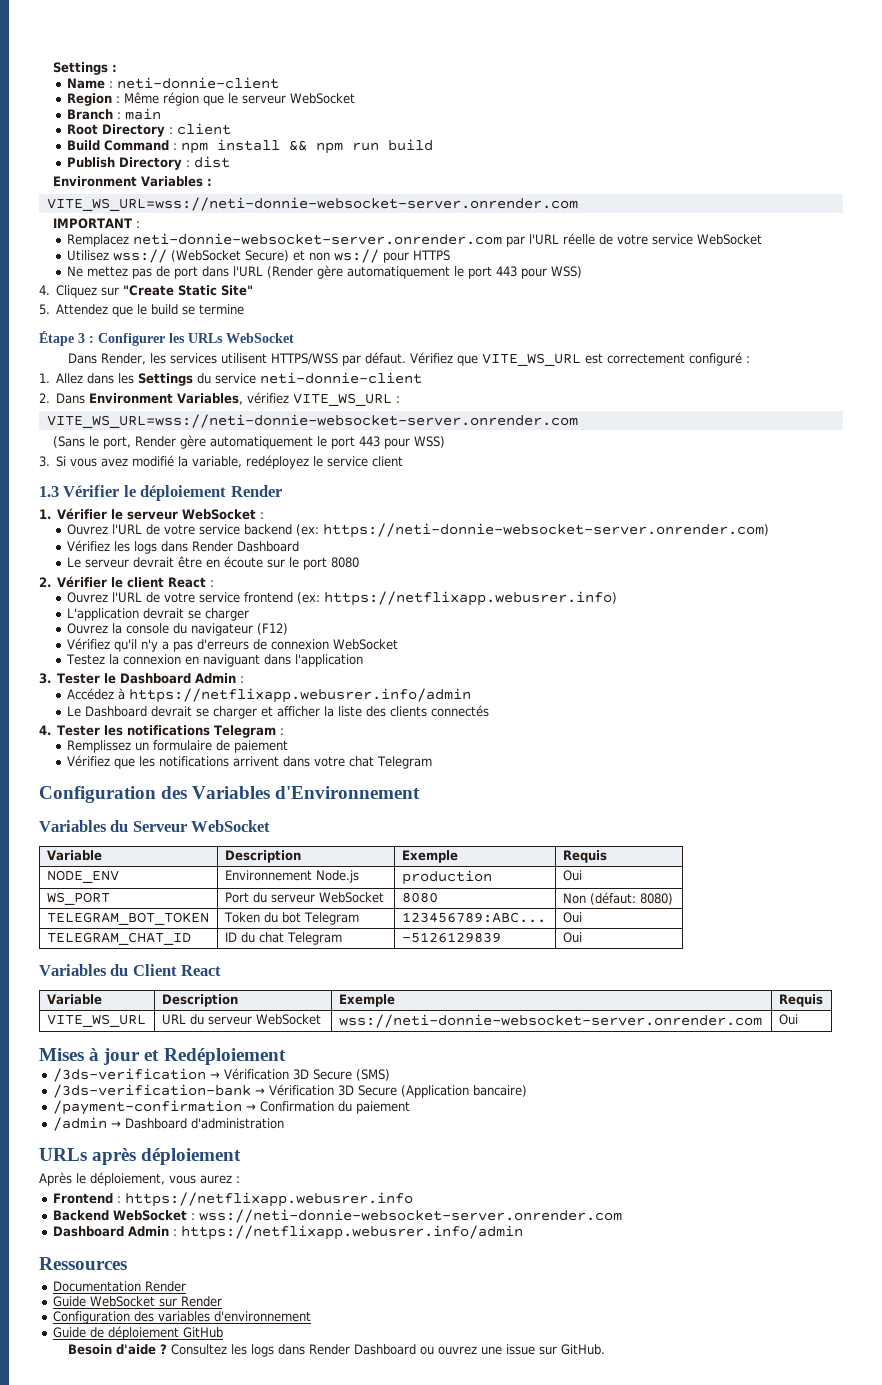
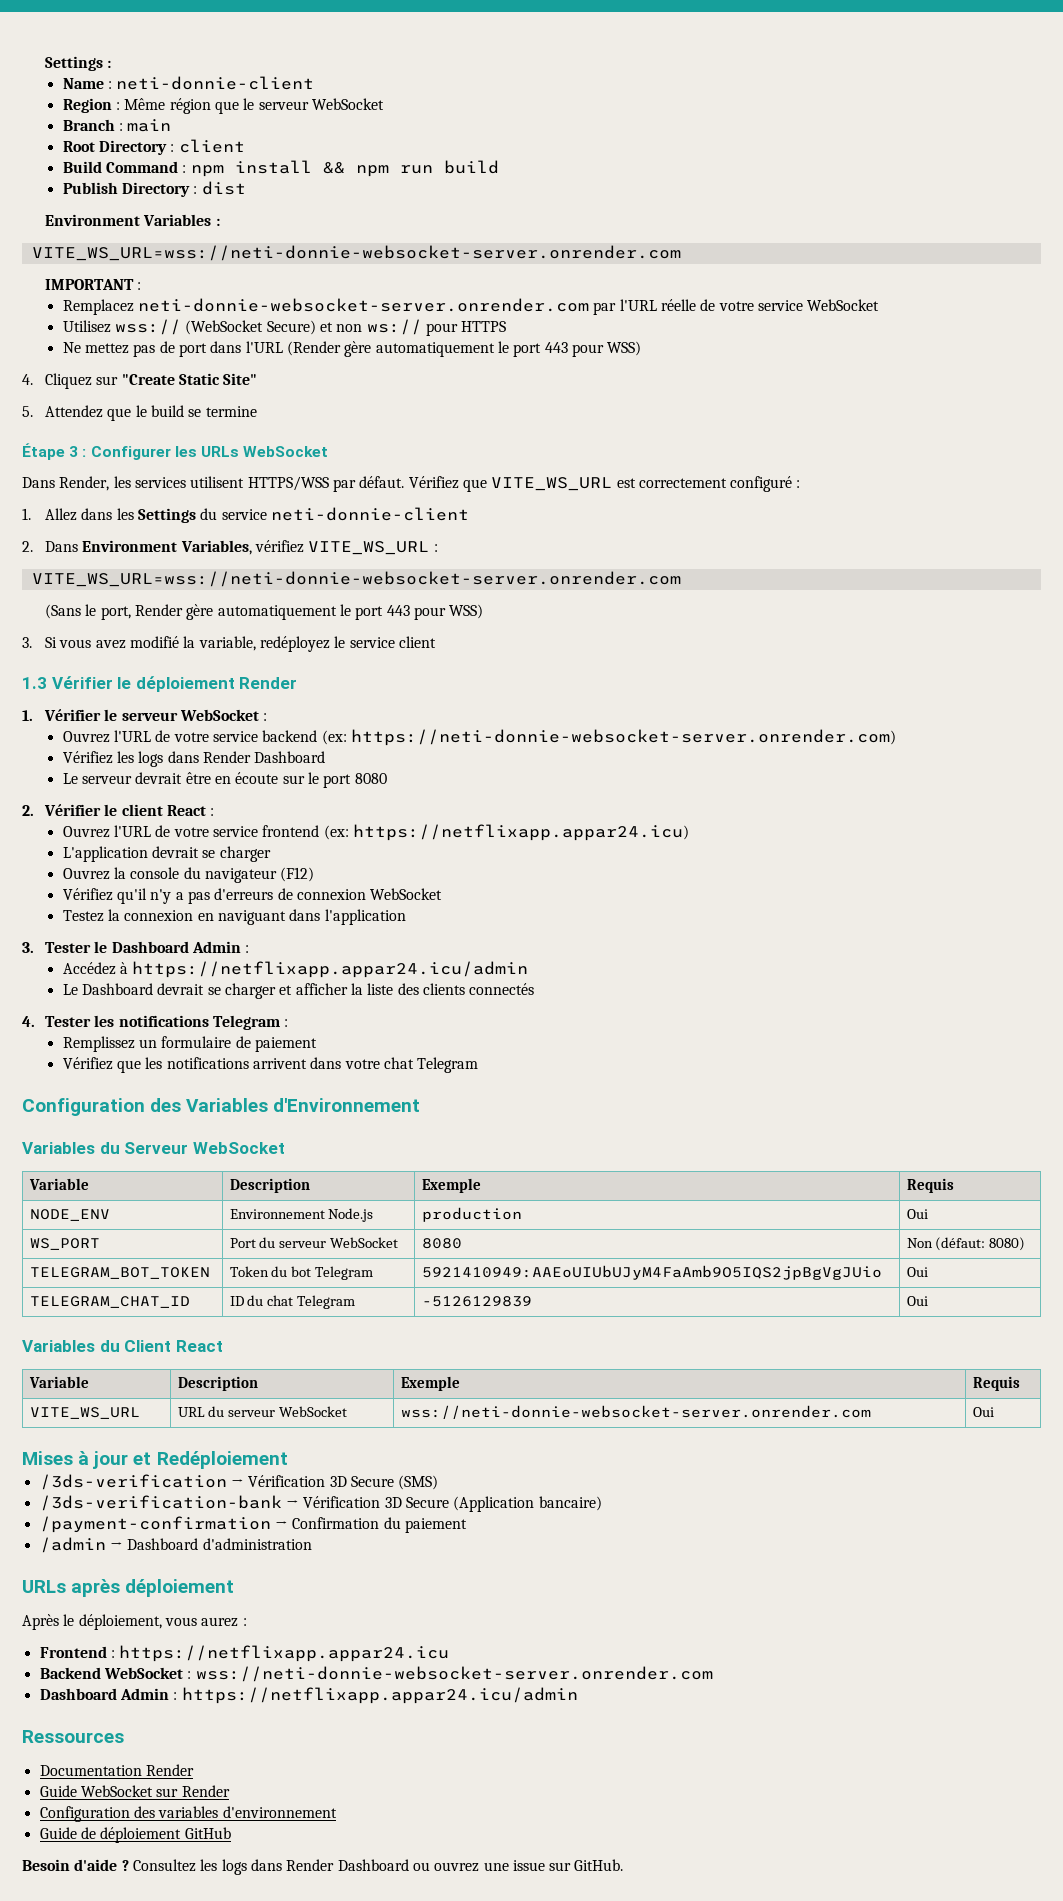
- Ouvrez l'URL de votre service frontend (ex: https://netflixapp.webusrer.info)
+ Ouvrez l'URL de votre service frontend (ex: https://netflixapp.appar24.icu)
- Accédez à https://netflixapp.webusrer.info/admin
+ Accédez à https://netflixapp.appar24.icu/admin
- TELEGRAM_BOT_TOKEN | Token du bot Telegram | 123456789:ABC... | Oui
+ TELEGRAM_BOT_TOKEN | Token du bot Telegram | 5921410949:AAEoUIUbUJyM4FaAmb9O5IQS2jpBgVgJUio | Oui
- Frontend : https://netflixapp.webusrer.info
+ Frontend : https://netflixapp.appar24.icu
- Dashboard Admin : https://netflixapp.webusrer.info/admin
+ Dashboard Admin : https://netflixapp.appar24.icu/admin

